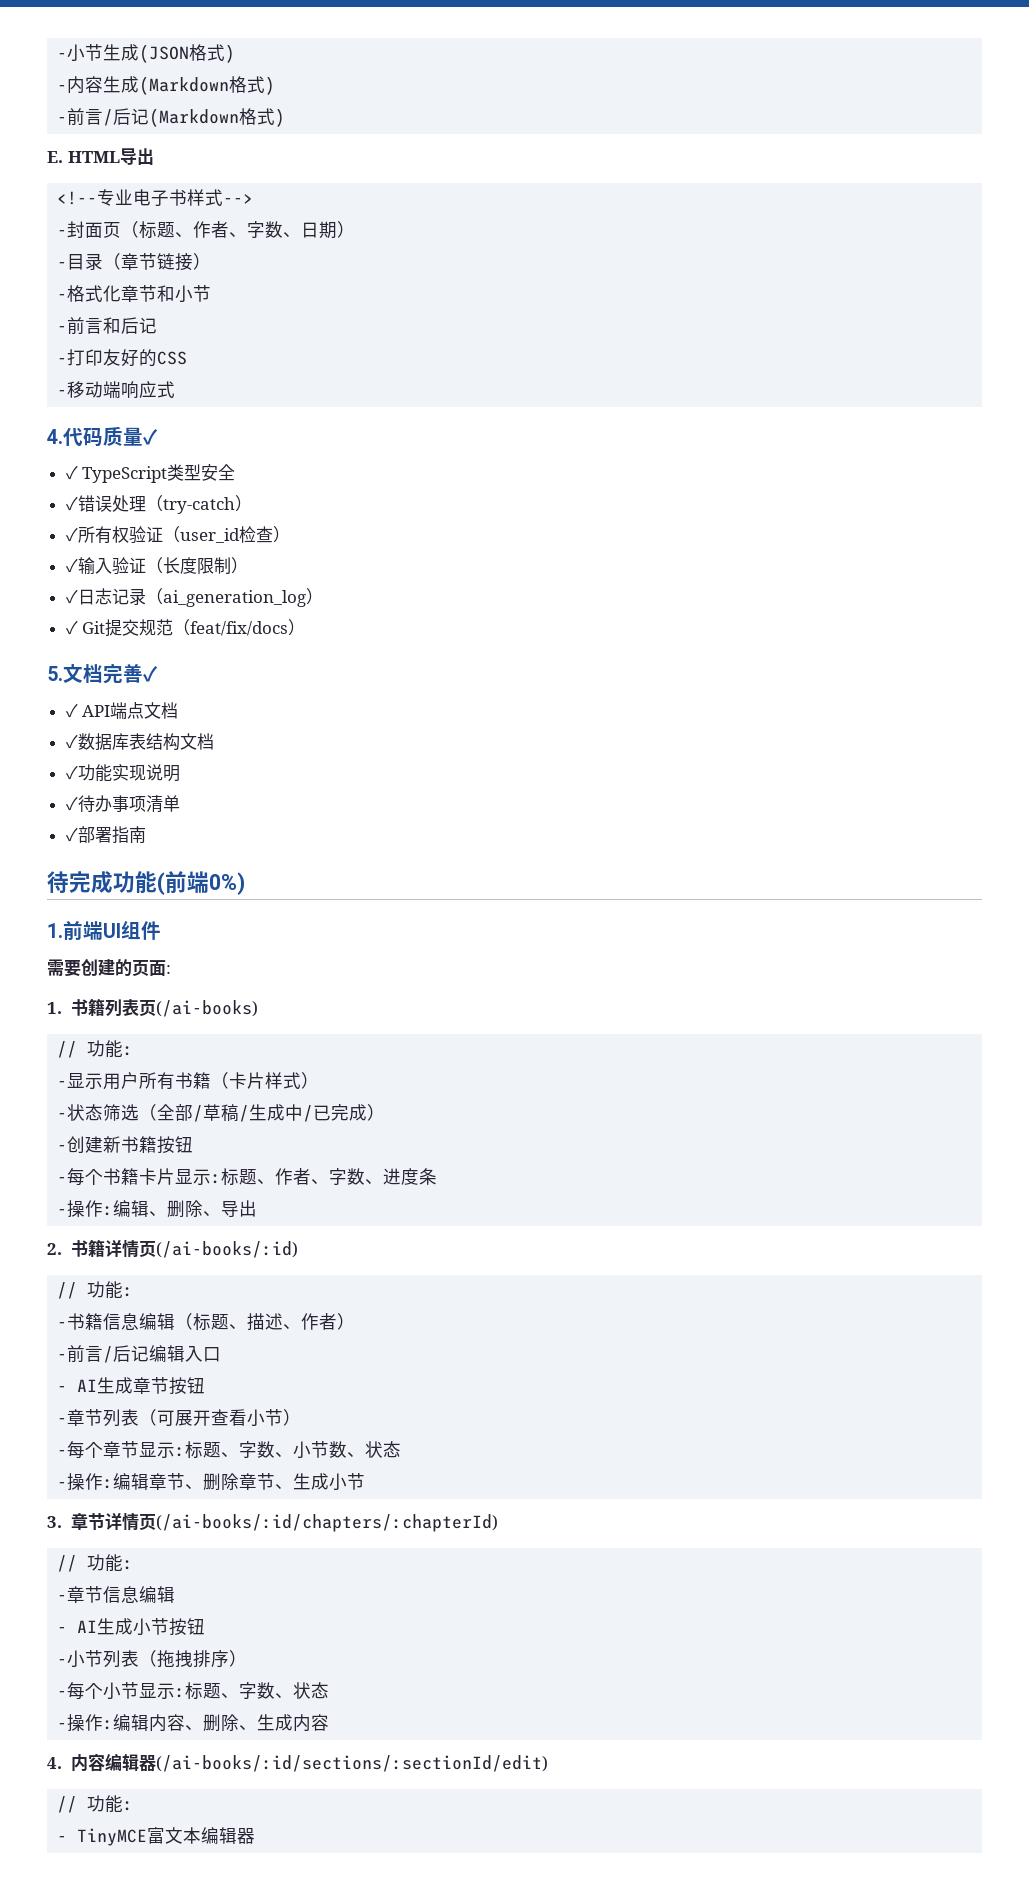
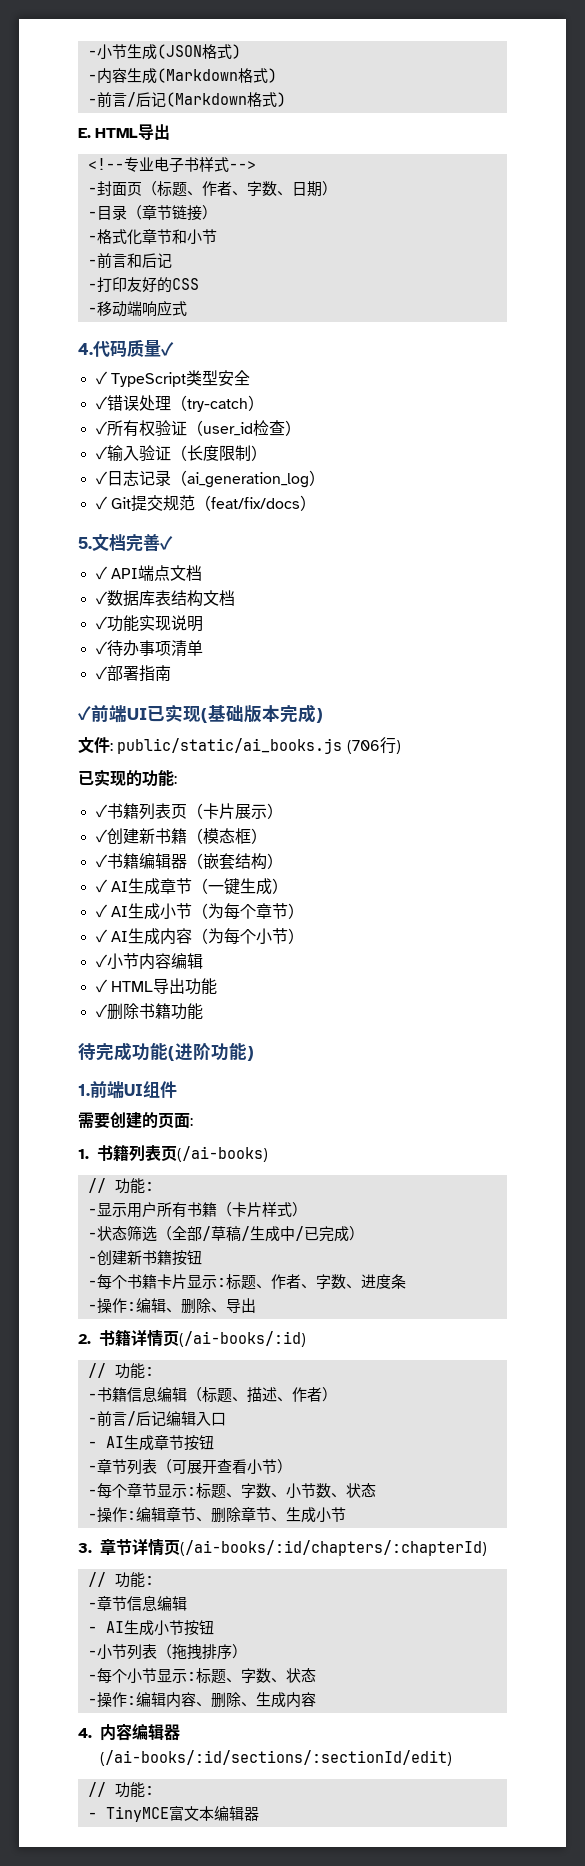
+ ✓前端UI已实现(基础版本完成)
+ 文件: public/static/ai_books.js (706行)
+ 已实现的功能:
+ ✓书籍列表页（卡片展示）
+ ✓创建新书籍（模态框）
+ ✓书籍编辑器（嵌套结构）
+ ✓ AI生成章节（一键生成）
+ ✓ AI生成小节（为每个章节）
+ ✓ AI生成内容（为每个小节）
+ ✓小节内容编辑
+ ✓ HTML导出功能
+ ✓删除书籍功能
- 待完成功能(前端0%)
+ 待完成功能(进阶功能)

